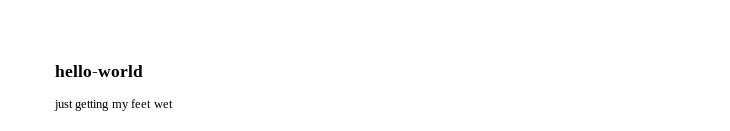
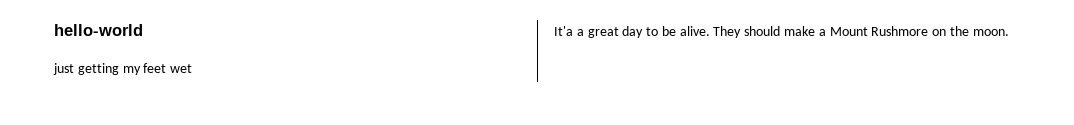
+ It'a a great day to be alive. They should make a Mount Rushmore on the moon.

